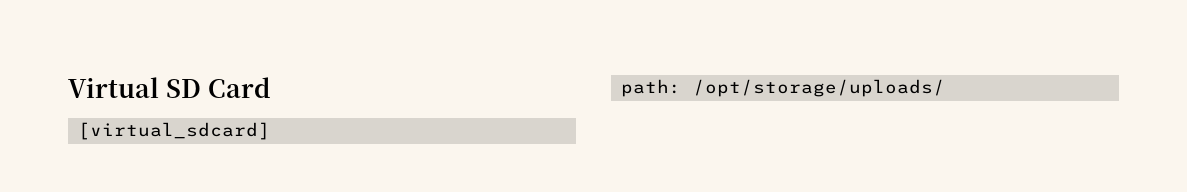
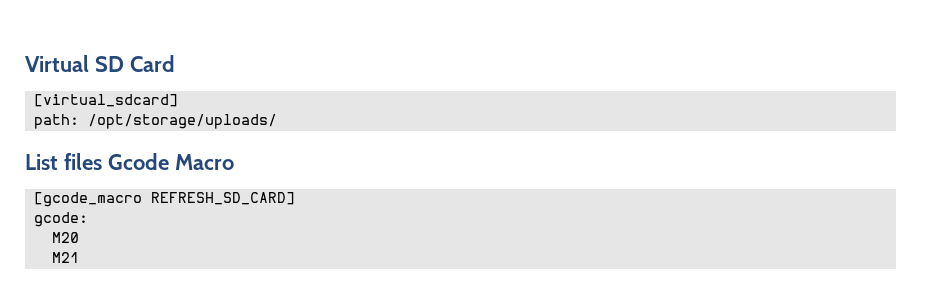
+ List files Gcode Macro
+ [gcode_macro REFRESH_SD_CARD]
+ gcode:
+ M20
+ M21

